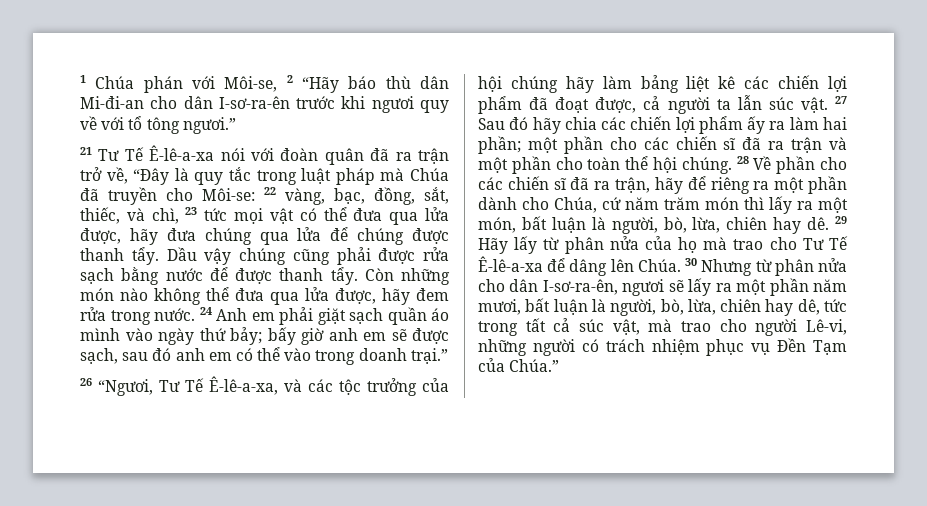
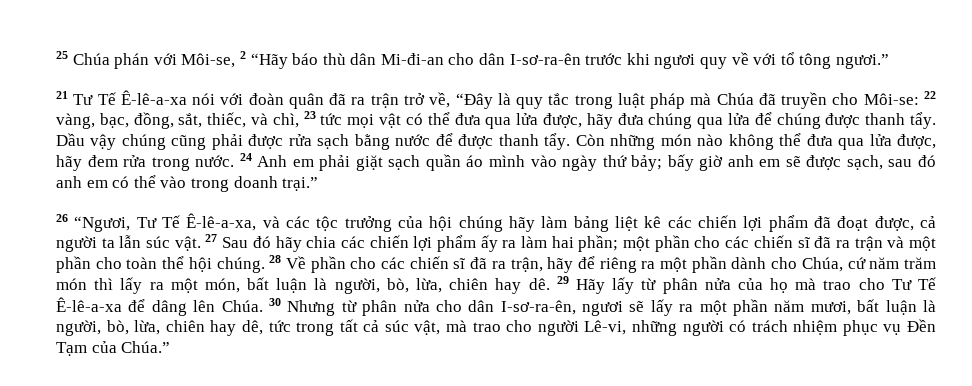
- 1 Chúa phán với Môi-se, 2 “Hãy báo thù dân Mi-đi-an cho dân I-sơ-ra-ên trước khi ngươi quy về với tổ tông ngươi.”
+ 25 Chúa phán với Môi-se, 2 “Hãy báo thù dân Mi-đi-an cho dân I-sơ-ra-ên trước khi ngươi quy về với tổ tông ngươi.”

